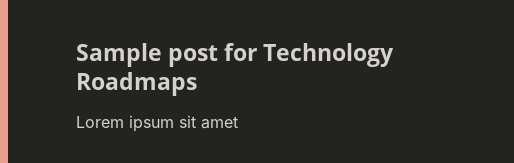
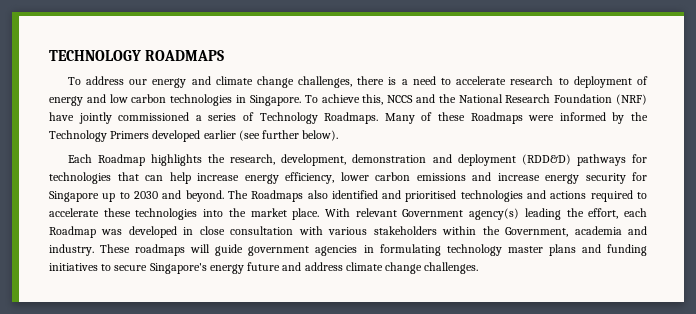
- Sample post for Technology Roadmaps
- Lorem ipsum sit amet
+ TECHNOLOGY ROADMAPS
+ To address our energy and climate change challenges, there is a need to accelerate research to deployment of energy and low carbon technologies in Singapore. To achieve this, NCCS and the National Research Foundation (NRF) have jointly commissioned a series of Technology Roadmaps. Many of these Roadmaps were informed by the Technology Primers developed earlier (see further below).
+ Each Roadmap highlights the research, development, demonstration and deployment (RDD&D) pathways for technologies that can help increase energy efficiency, lower carbon emissions and increase energy security for Singapore up to 2030 and beyond. The Roadmaps also identified and prioritised technologies and actions required to accelerate these technologies into the market place. With relevant Government agency(s) leading the effort, each Roadmap was developed in close consultation with various stakeholders within the Government, academia and industry. These roadmaps will guide government agencies in formulating technology master plans and funding initiatives to secure Singapore's energy future and address climate change challenges.

